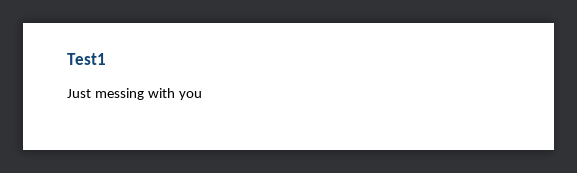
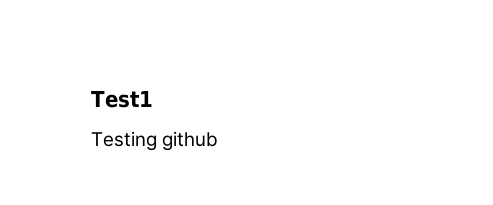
- Just messing with you
+ Testing github

